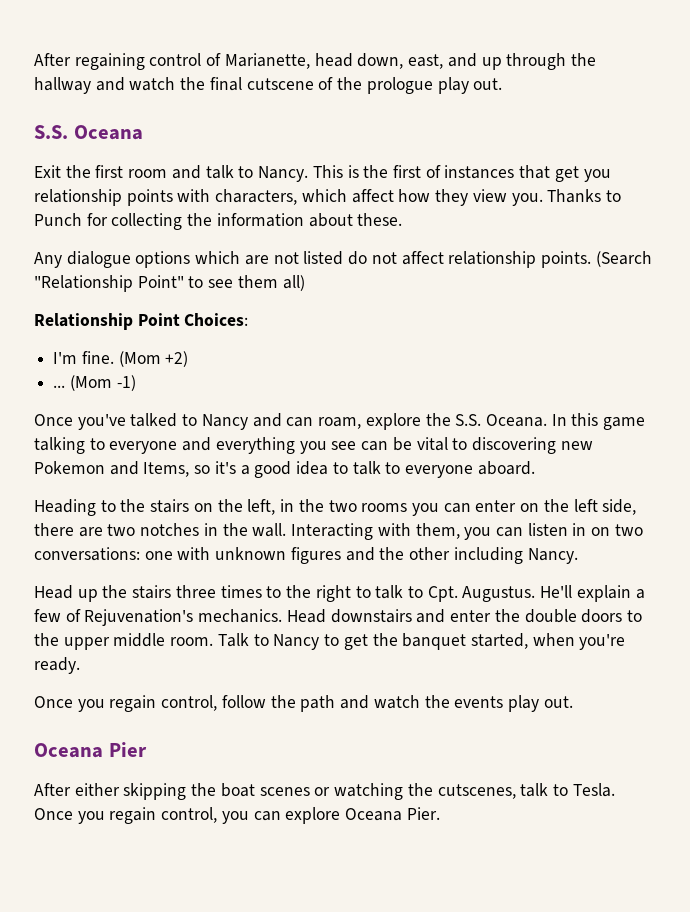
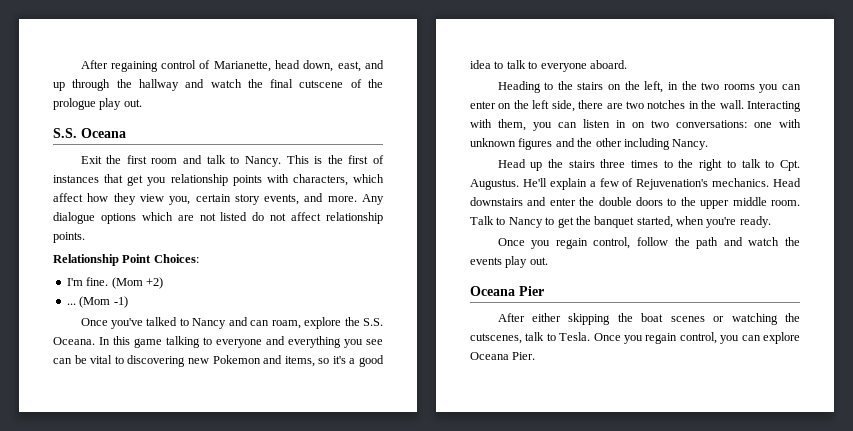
- This is the first of instances that get you relationship points with characters, which affect how they view you. Thanks to Punch for collecting the information about these.
- Any dialogue options which are not listed do not affect relationship points. (Search "Relationship Point" to see them all)
+ This is the first of instances that get you relationship points with characters, which affect how they view you, certain story events, and more. Any dialogue options which are not listed do not affect relationship points.
- In this game talking to everyone and everything you see can be vital to discovering new Pokemon and Items, so it's a good idea to talk to everyone aboard.
+ In this game talking to everyone and everything you see can be vital to discovering new Pokemon and items, so it's a good idea to talk to everyone aboard.

